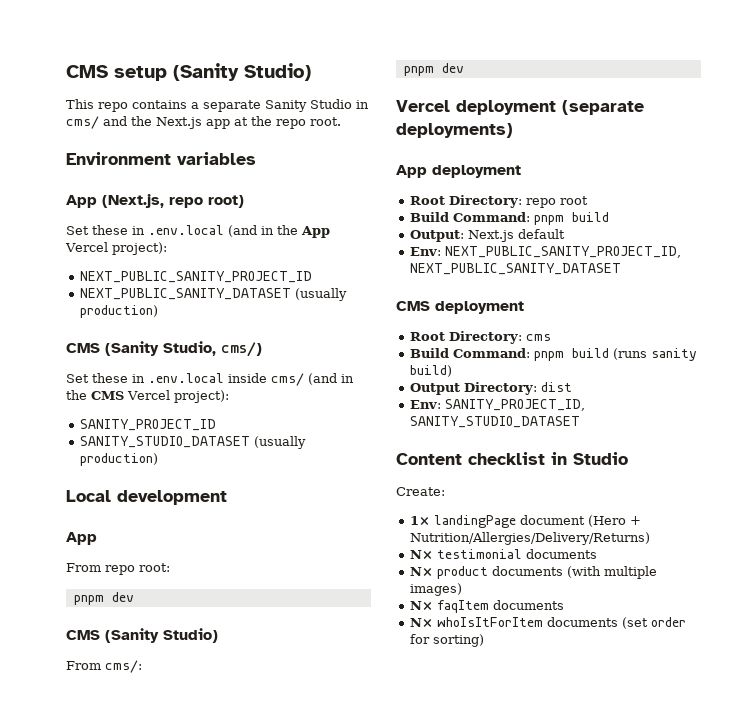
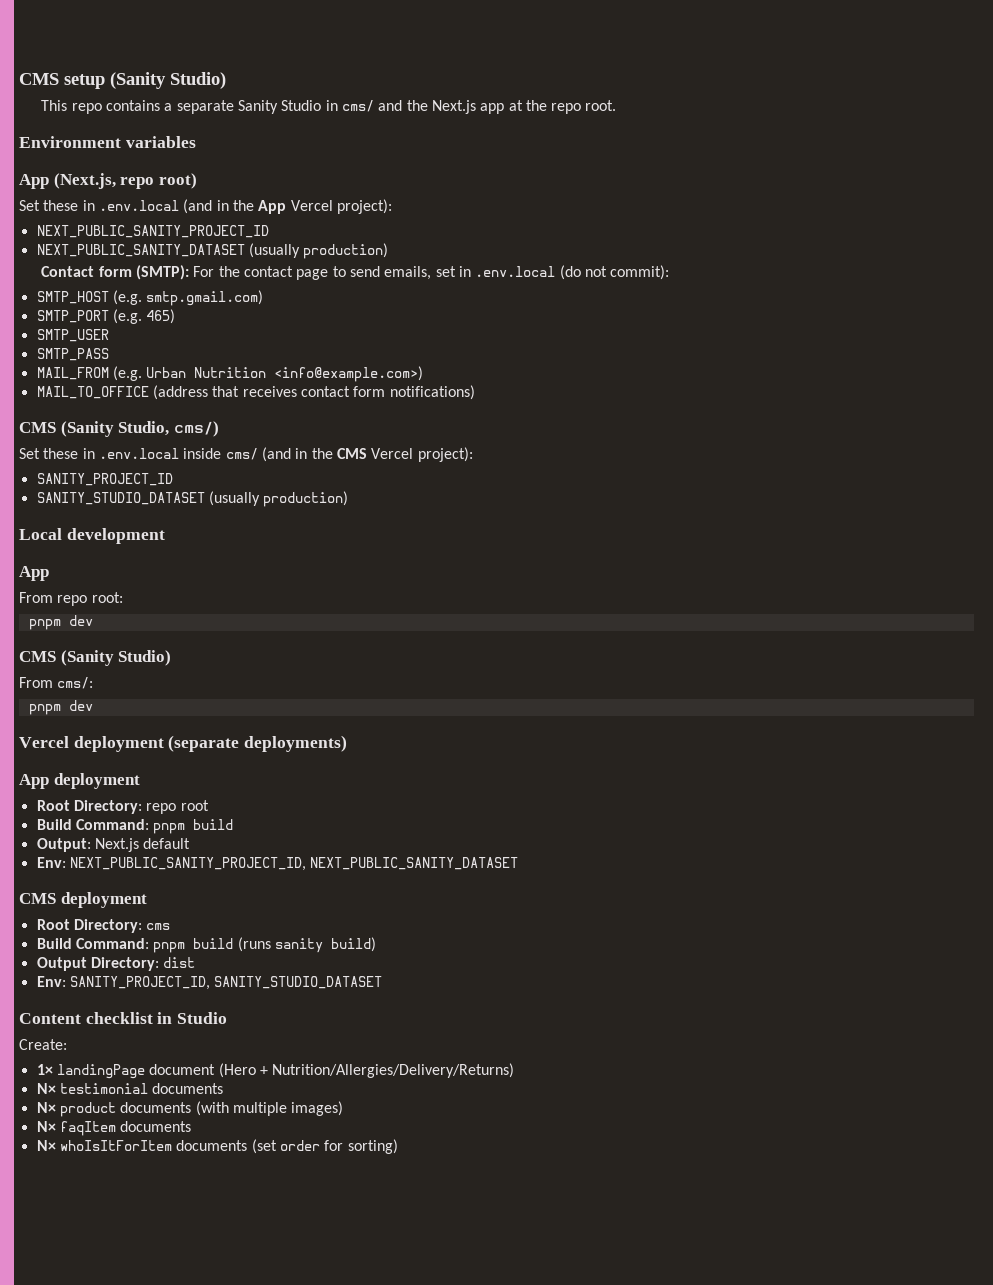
+ Contact form (SMTP): For the contact page to send emails, set in .env.local (do not commit):
+ SMTP_HOST (e.g. smtp.gmail.com)
+ SMTP_PORT (e.g. 465)
+ SMTP_USER
+ SMTP_PASS
+ MAIL_FROM (e.g. Urban Nutrition <info@example.com>)
+ MAIL_TO_OFFICE (address that receives contact form notifications)

